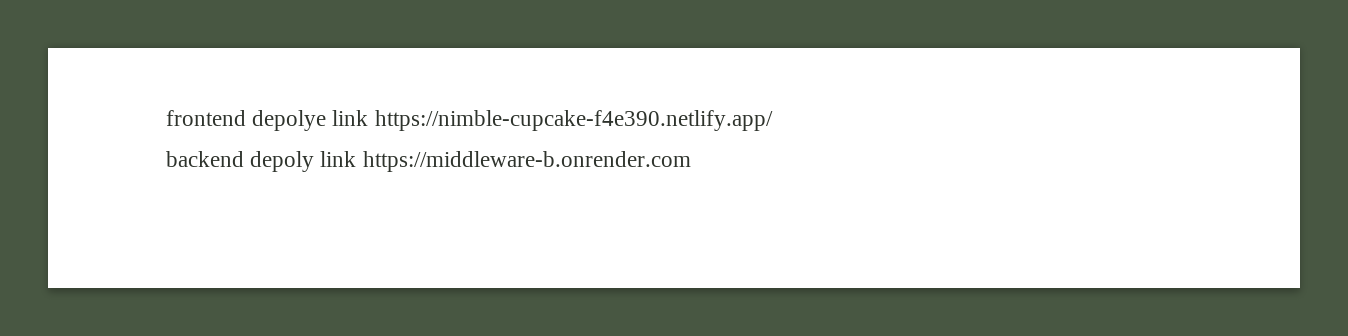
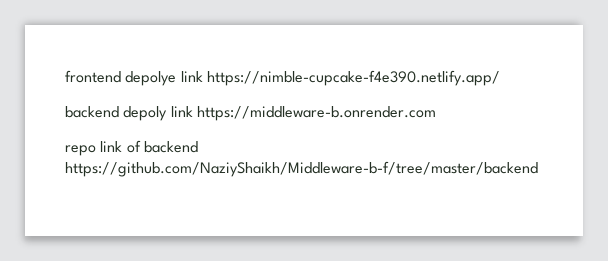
+ repo link of backend https://github.com/NaziyShaikh/Middleware-b-f/tree/master/backend

